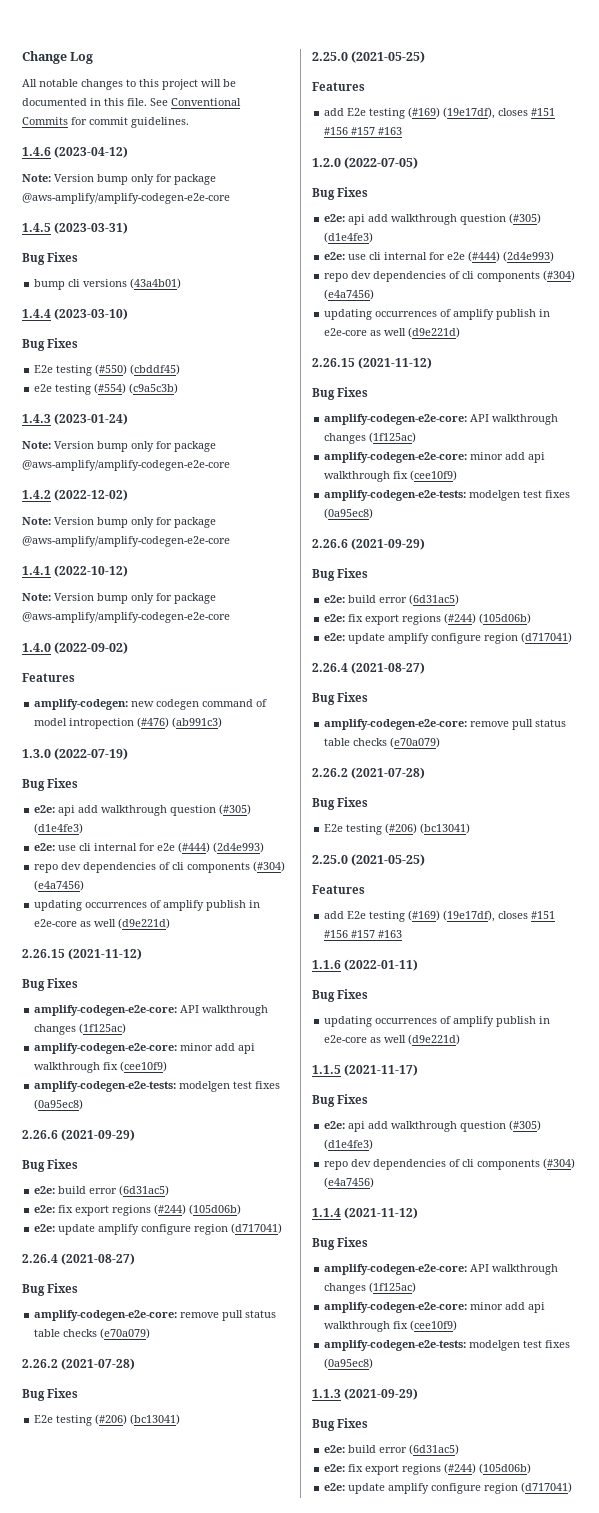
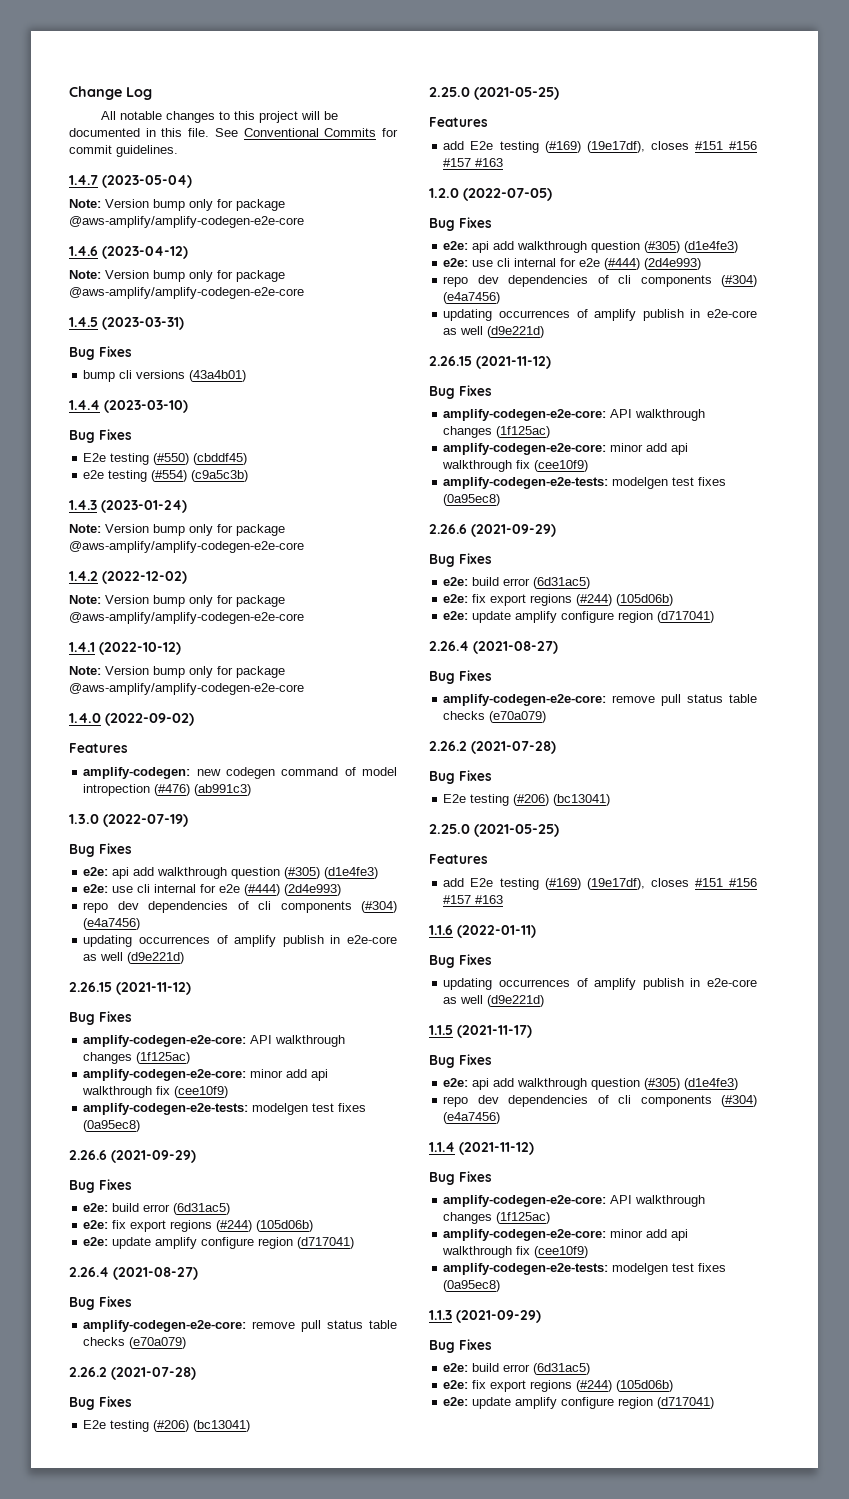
+ 1.4.7 (2023-05-04)
+ Note: Version bump only for package @aws-amplify/amplify-codegen-e2e-core

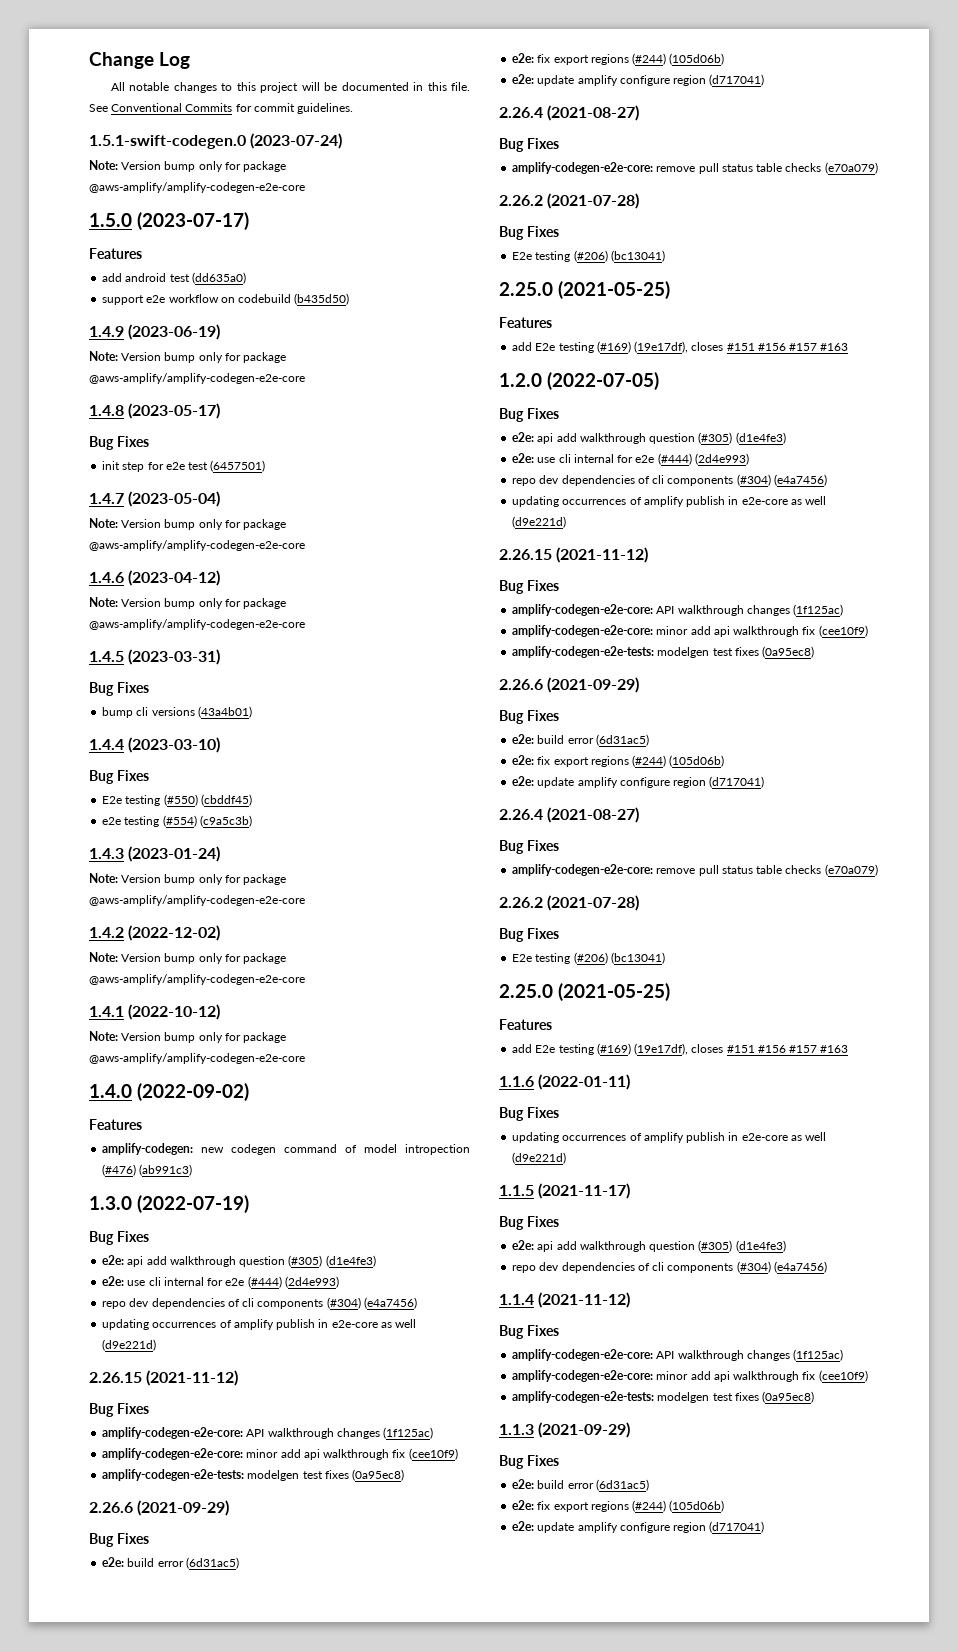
+ 1.5.1-swift-codegen.0 (2023-07-24)
+ Note: Version bump only for package @aws-amplify/amplify-codegen-e2e-core
+ 1.5.0 (2023-07-17)
+ Features
+ add android test (dd635a0)
+ support e2e workflow on codebuild (b435d50)
+ 1.4.9 (2023-06-19)
+ Note: Version bump only for package @aws-amplify/amplify-codegen-e2e-core
+ 1.4.8 (2023-05-17)
+ Bug Fixes
+ init step for e2e test (6457501)

